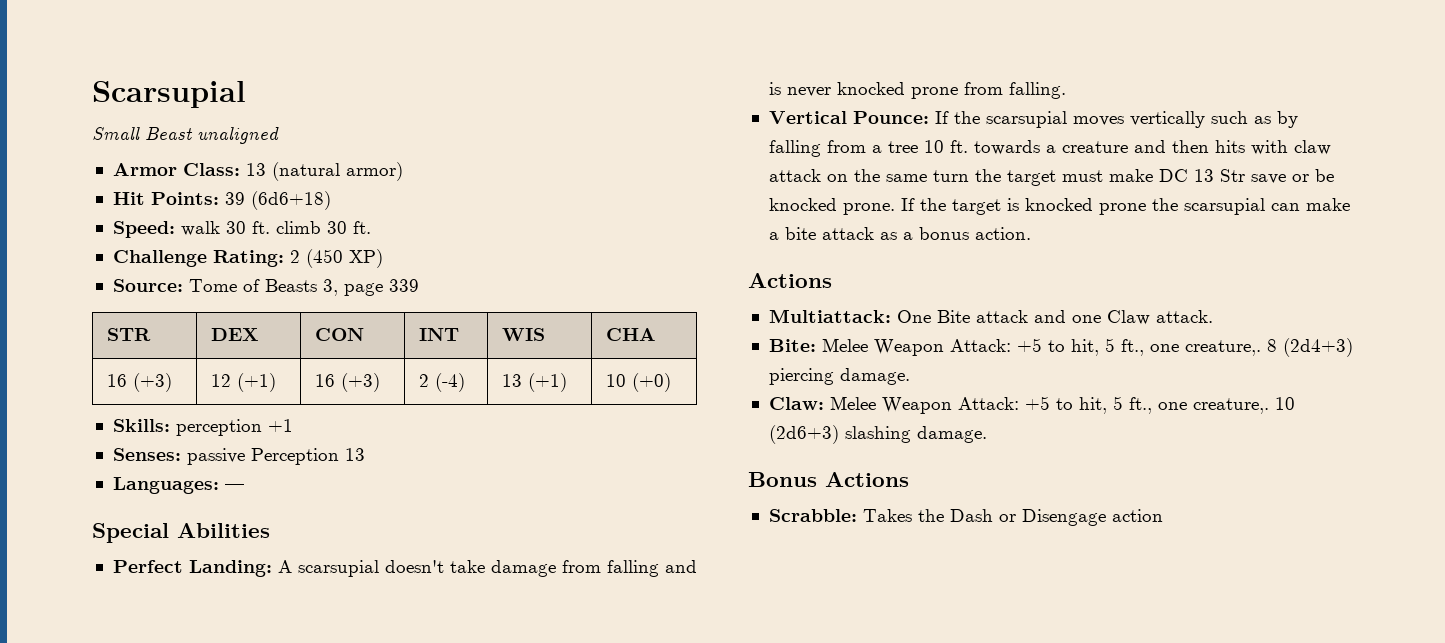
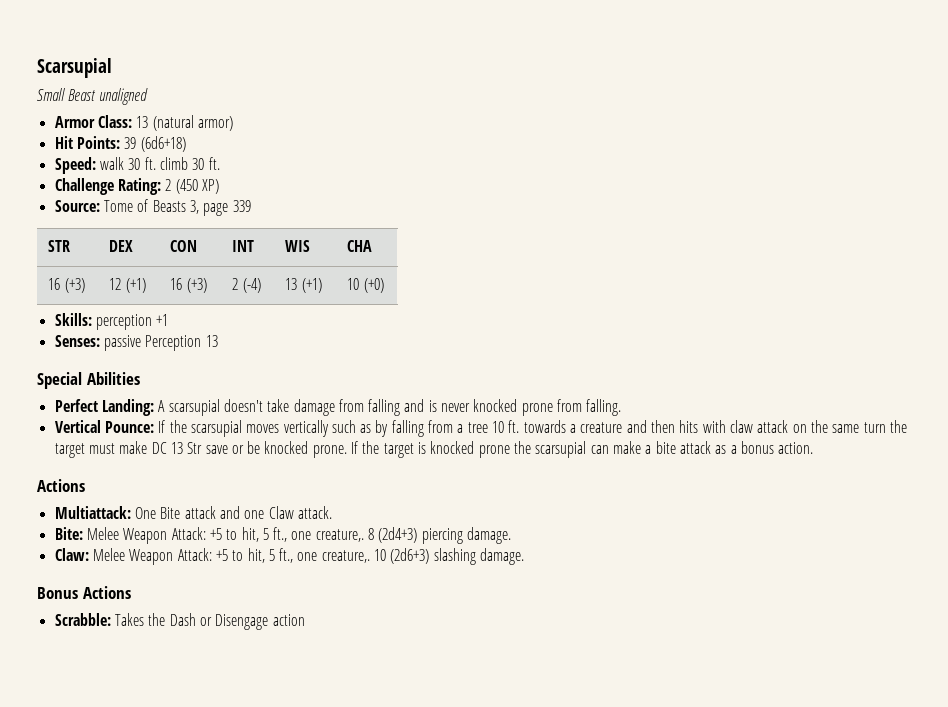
- Languages: —

